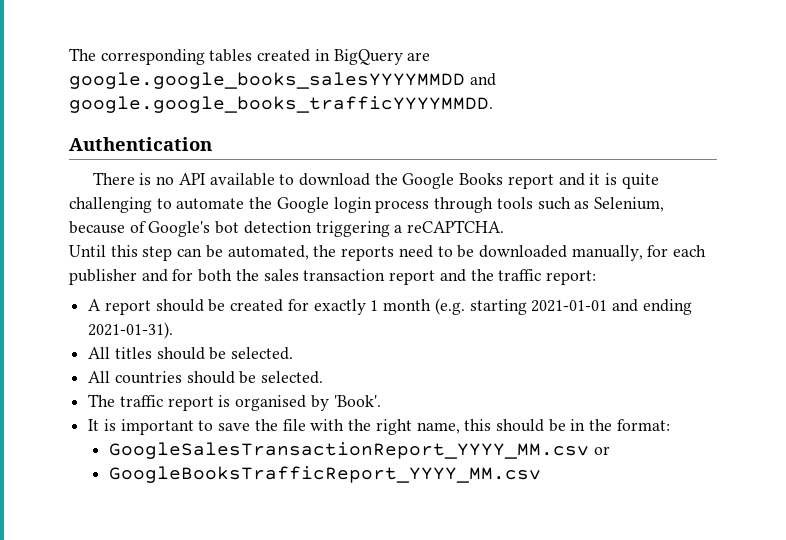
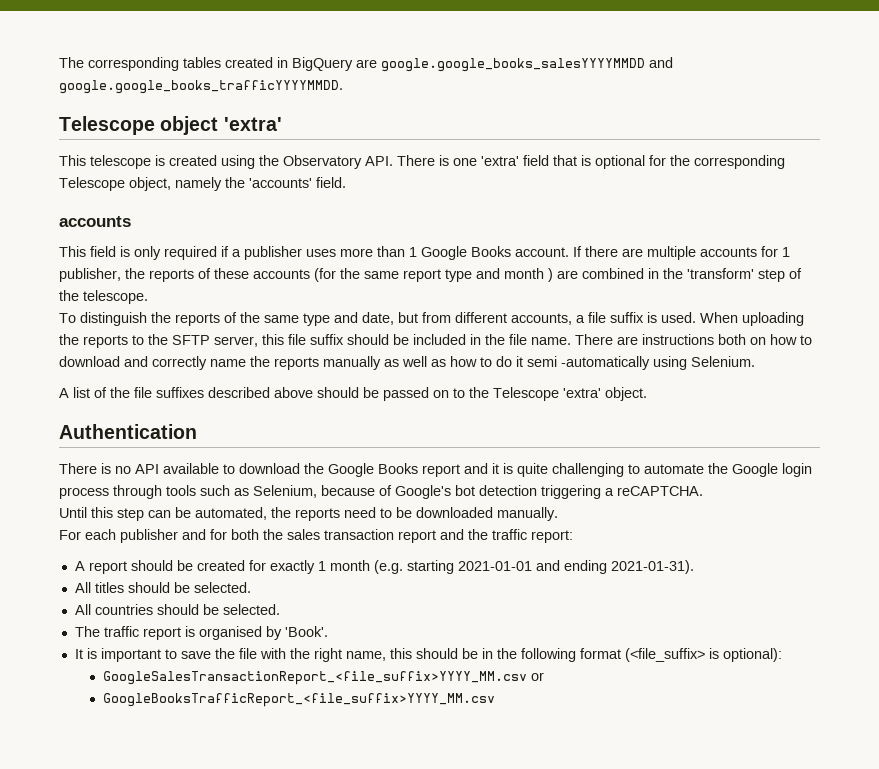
+ Telescope object 'extra'
+ This telescope is created using the Observatory API. There is one 'extra' field that is optional for the corresponding Telescope object, namely the 'accounts' field.
+ accounts
+ This field is only required if a publisher uses more than 1 Google Books account. If there are multiple accounts for 1 publisher, the reports of these accounts (for the same report type and month ) are combined in the 'transform' step of the telescope.
+ To distinguish the reports of the same type and date, but from different accounts, a file suffix is used. When uploading the reports to the SFTP server, this file suffix should be included in the file name. There are instructions both on how to download and correctly name the reports manually as well as how to do it semi -automatically using Selenium.
+ A list of the file suffixes described above should be passed on to the Telescope 'extra' object.
- Until this step can be automated, the reports need to be downloaded manually, for each publisher and for both the sales transaction report and the traffic report:
+ Until this step can be automated, the reports need to be downloaded manually.
+ For each publisher and for both the sales transaction report and the traffic report:
- It is important to save the file with the right name, this should be in the format:
- GoogleSalesTransactionReport_YYYY_MM.csv or
+ It is important to save the file with the right name, this should be in the following format (<file_suffix> is optional):
+ GoogleSalesTransactionReport_<file_suffix>YYYY_MM.csv or
- GoogleBooksTrafficReport_YYYY_MM.csv
+ GoogleBooksTrafficReport_<file_suffix>YYYY_MM.csv

